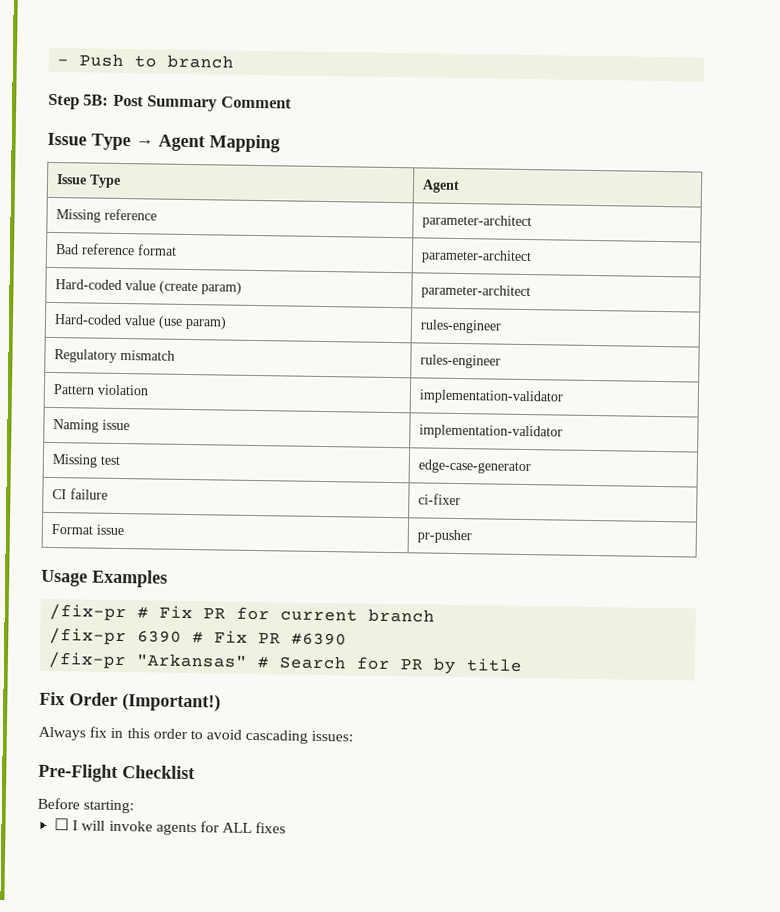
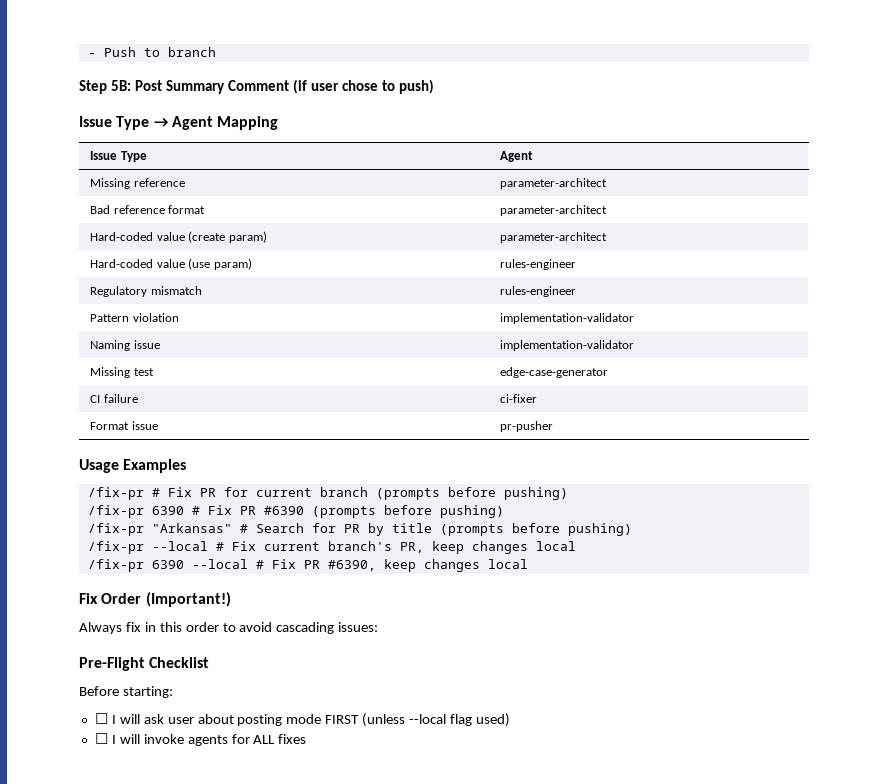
- Step 5B: Post Summary Comment
+ Step 5B: Post Summary Comment (if user chose to push)
- /fix-pr # Fix PR for current branch
+ /fix-pr # Fix PR for current branch (prompts before pushing)
- /fix-pr 6390 # Fix PR #6390
+ /fix-pr 6390 # Fix PR #6390 (prompts before pushing)
- /fix-pr "Arkansas" # Search for PR by title
+ /fix-pr "Arkansas" # Search for PR by title (prompts before pushing)
+ /fix-pr --local # Fix current branch's PR, keep changes local
+ /fix-pr 6390 --local # Fix PR #6390, keep changes local
+ ☐ I will ask user about posting mode FIRST (unless --local flag used)

